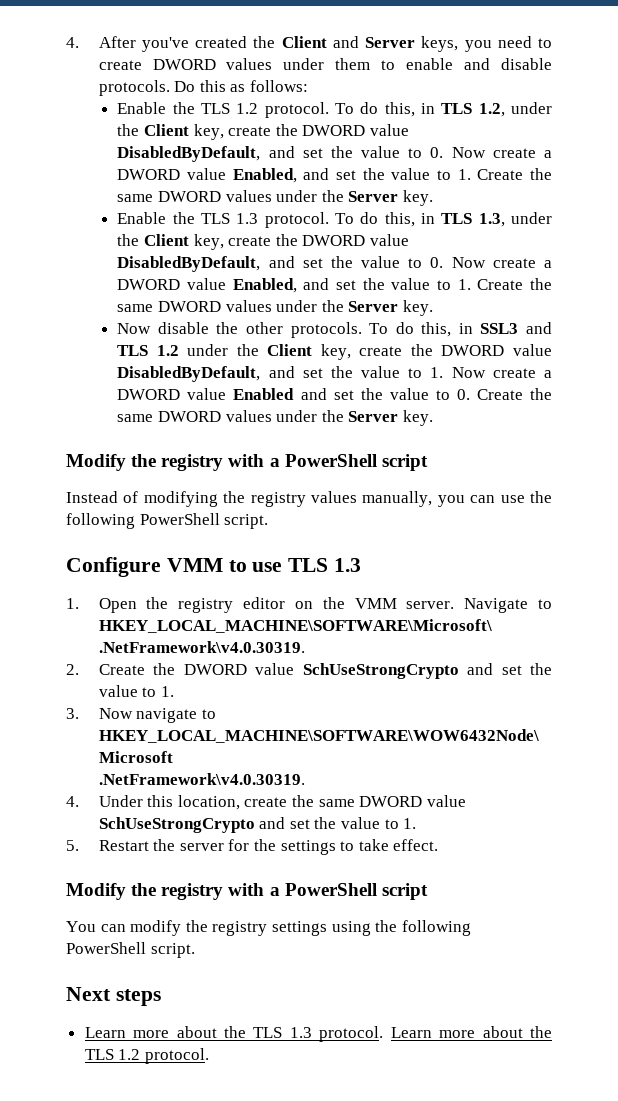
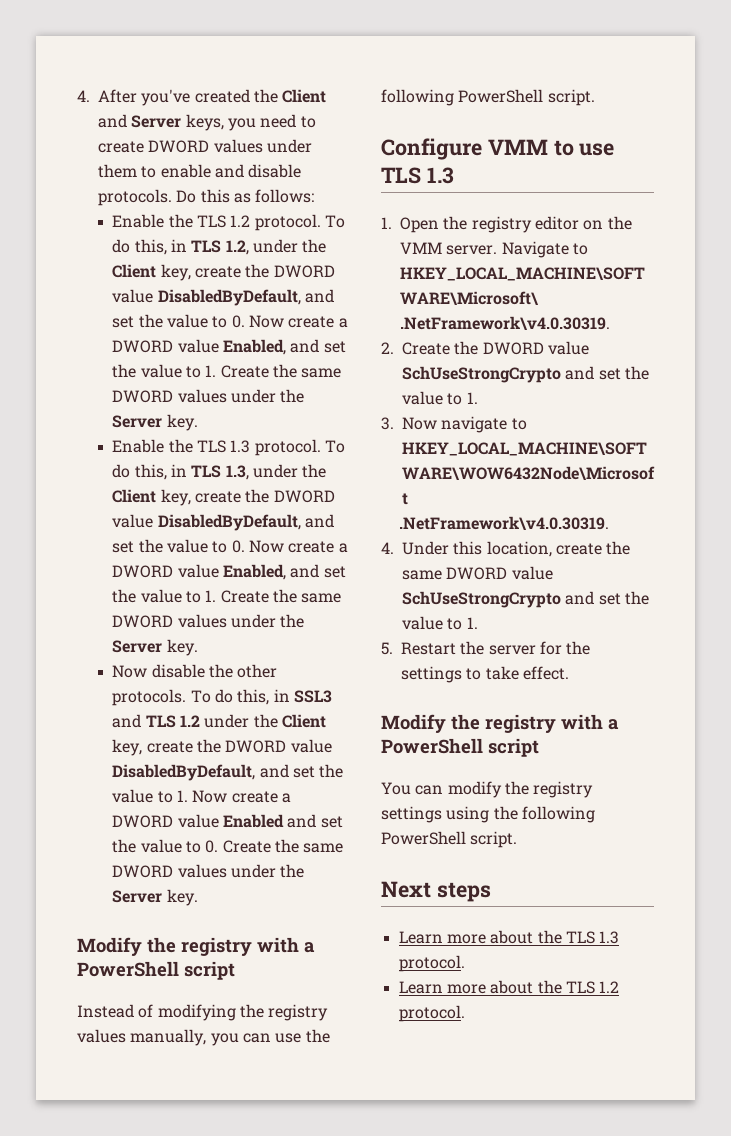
- Learn more about the TLS 1.3 protocol. Learn more about the TLS 1.2 protocol.
+ Learn more about the TLS 1.3 protocol.
+ Learn more about the TLS 1.2 protocol.

